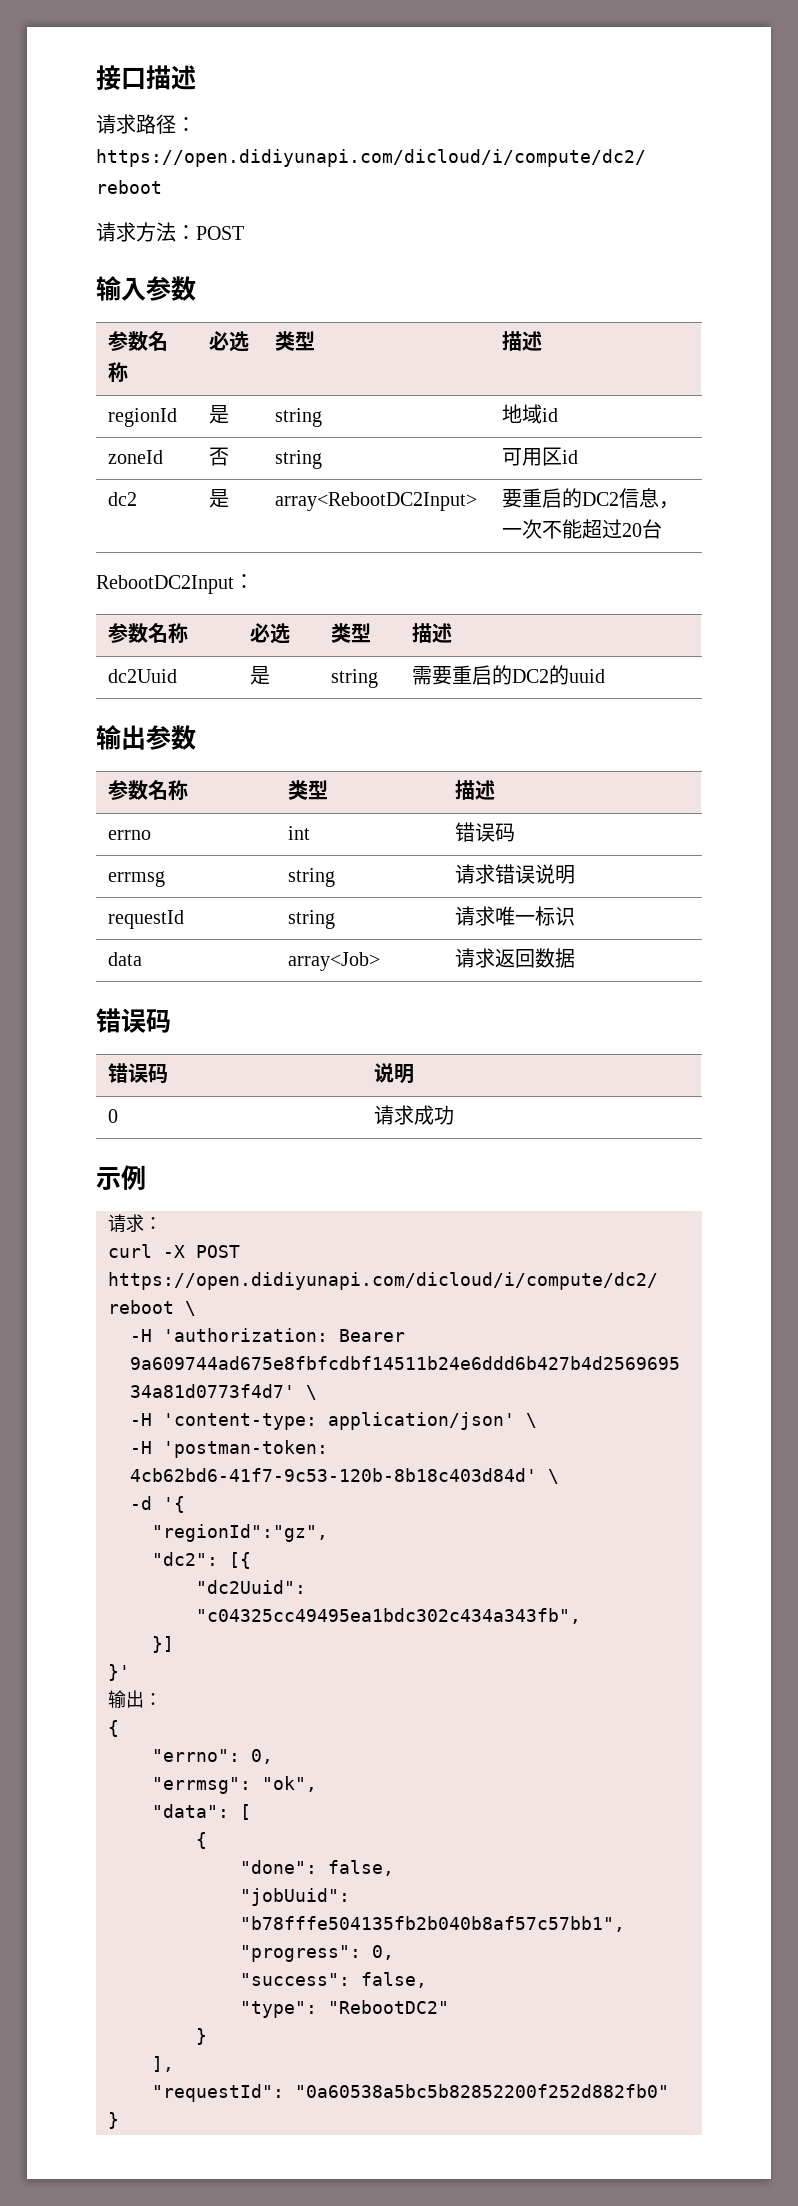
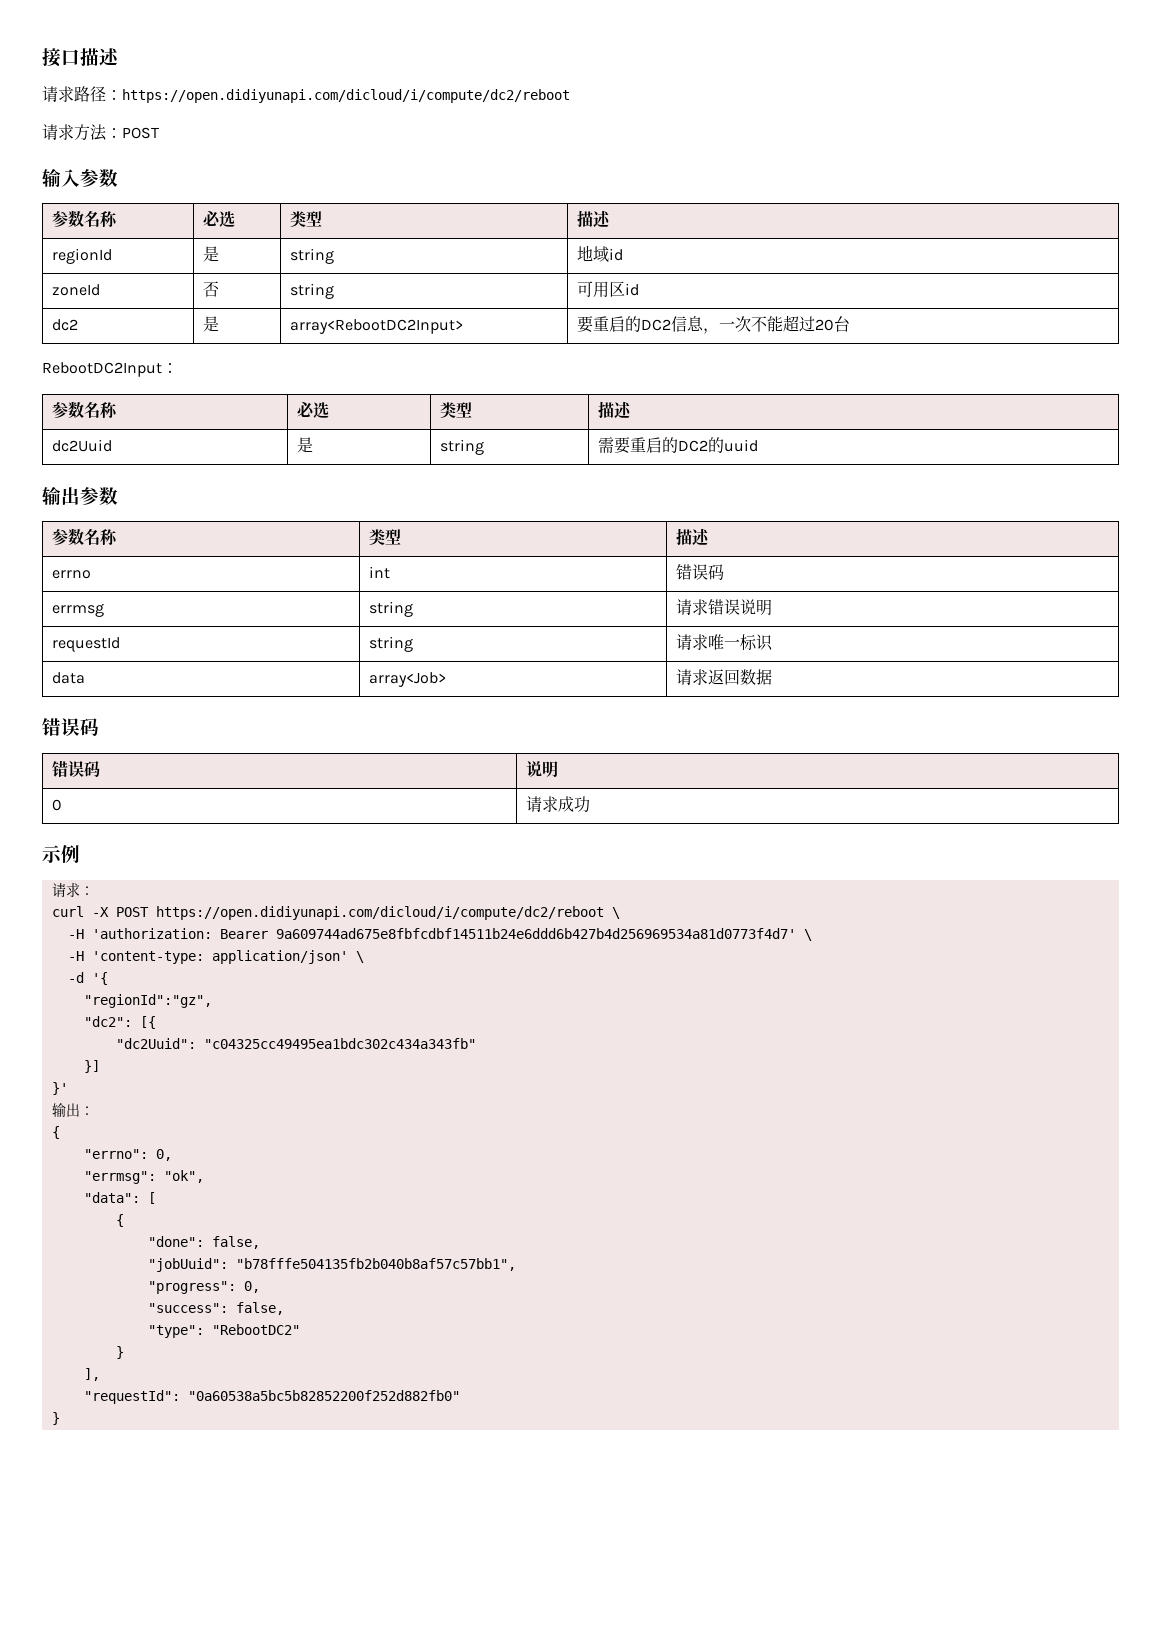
- -H 'postman-token: 4cb62bd6-41f7-9c53-120b-8b18c403d84d' \
- "dc2Uuid": "c04325cc49495ea1bdc302c434a343fb",
+ "dc2Uuid": "c04325cc49495ea1bdc302c434a343fb"

